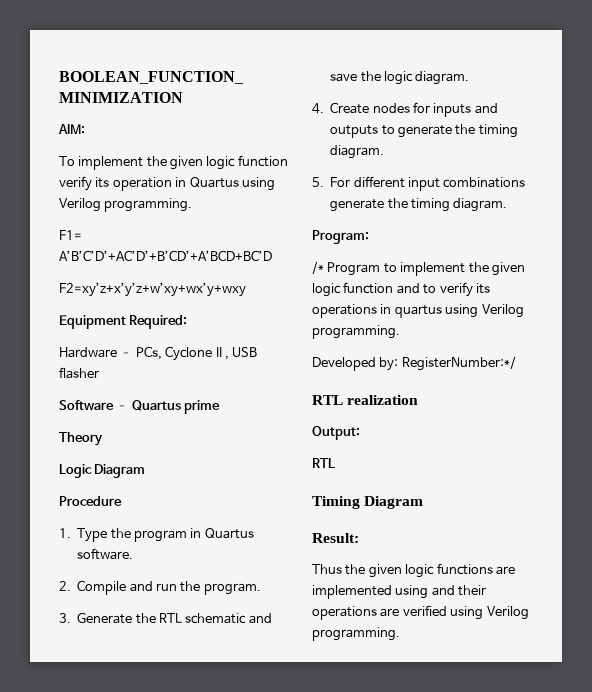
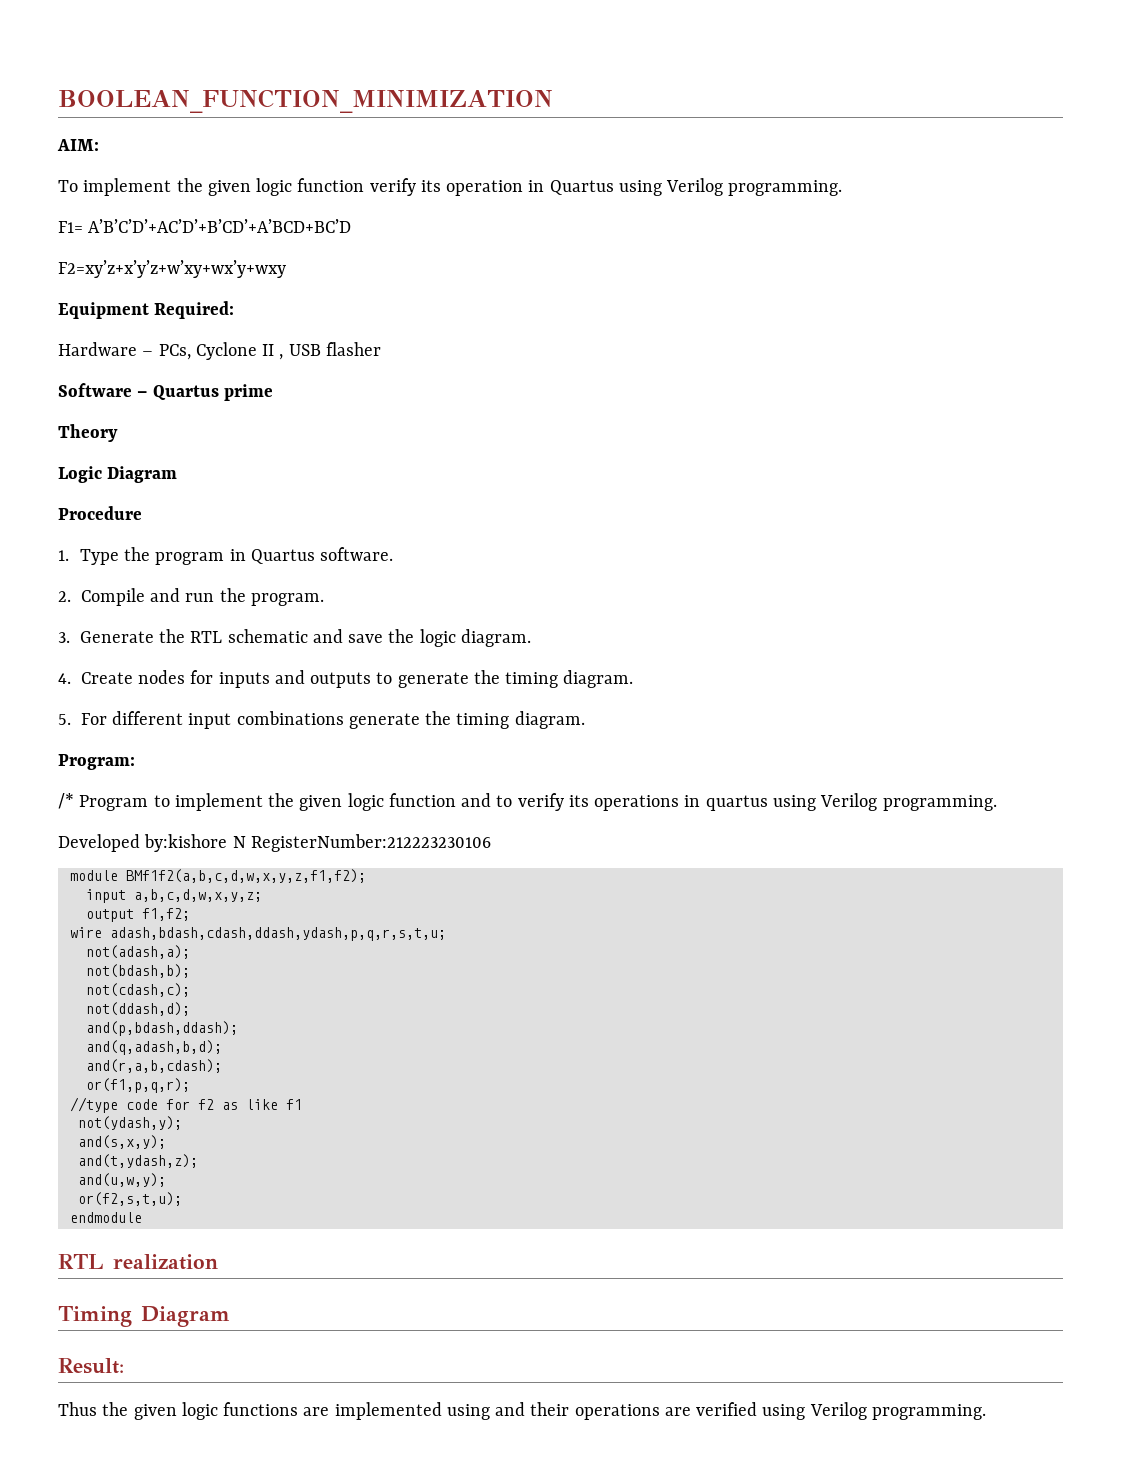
- Developed by: RegisterNumber:*/
+ Developed by:kishore N RegisterNumber:212223230106
+ module BMf1f2(a,b,c,d,w,x,y,z,f1,f2);
+ input a,b,c,d,w,x,y,z;
+ output f1,f2;
+ wire adash,bdash,cdash,ddash,ydash,p,q,r,s,t,u;
+ not(adash,a);
+ not(bdash,b);
+ not(cdash,c);
+ not(ddash,d);
+ and(p,bdash,ddash);
+ and(q,adash,b,d);
+ and(r,a,b,cdash);
+ or(f1,p,q,r);
+ //type code for f2 as like f1
+ not(ydash,y);
+ and(s,x,y);
+ and(t,ydash,z);
+ and(u,w,y);
+ or(f2,s,t,u);
+ endmodule
- Output:
- RTL

